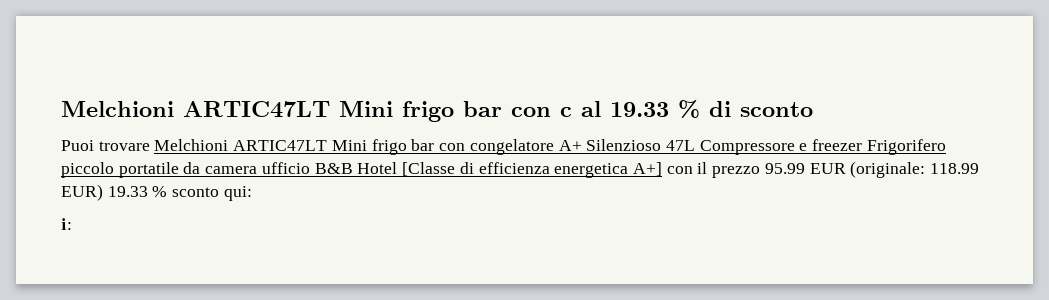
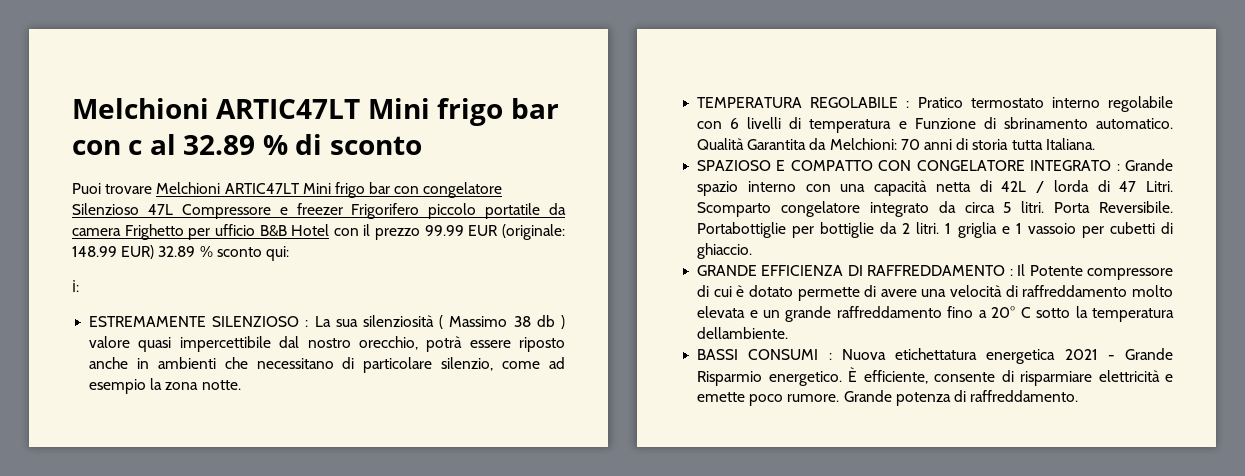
- Melchioni ARTIC47LT Mini frigo bar con c al 19.33 % di sconto
+ Melchioni ARTIC47LT Mini frigo bar con c al 32.89 % di sconto
- Puoi trovare Melchioni ARTIC47LT Mini frigo bar con congelatore A+ Silenzioso 47L Compressore e freezer Frigorifero piccolo portatile da camera ufficio B&B Hotel [Classe di efficienza energetica A+] con il prezzo 95.99 EUR (originale: 118.99 EUR) 19.33 % sconto qui:
+ Puoi trovare Melchioni ARTIC47LT Mini frigo bar con congelatore Silenzioso 47L Compressore e freezer Frigorifero piccolo portatile da camera Frighetto per ufficio B&B Hotel con il prezzo 99.99 EUR (originale: 148.99 EUR) 32.89 % sconto qui:
+ ESTREMAMENTE SILENZIOSO : La sua silenziosità ( Massimo 38 db ) valore quasi impercettibile dal nostro orecchio, potrà essere riposto anche in ambienti che necessitano di particolare silenzio, come ad esempio la zona notte.
+ TEMPERATURA REGOLABILE : Pratico termostato interno regolabile con 6 livelli di temperatura e Funzione di sbrinamento automatico. Qualità Garantita da Melchioni: 70 anni di storia tutta Italiana.
+ SPAZIOSO E COMPATTO CON CONGELATORE INTEGRATO : Grande spazio interno con una capacità netta di 42L / lorda di 47 Litri. Scomparto congelatore integrato da circa 5 litri. Porta Reversibile. Portabottiglie per bottiglie da 2 litri. 1 griglia e 1 vassoio per cubetti di ghiaccio.
+ GRANDE EFFICIENZA DI RAFFREDDAMENTO : Il Potente compressore di cui è dotato permette di avere una velocità di raffreddamento molto elevata e un grande raffreddamento fino a 20° C sotto la temperatura dellambiente.
+ BASSI CONSUMI : Nuova etichettatura energetica 2021 - Grande Risparmio energetico. È efficiente, consente di risparmiare elettricità e emette poco rumore. Grande potenza di raffreddamento.

